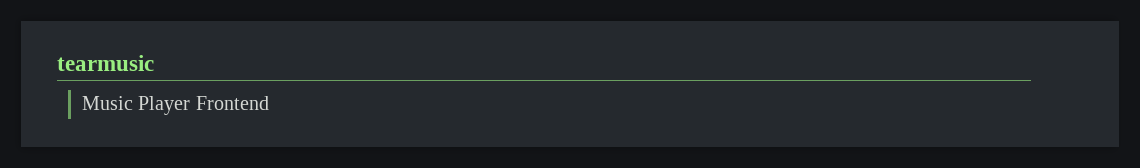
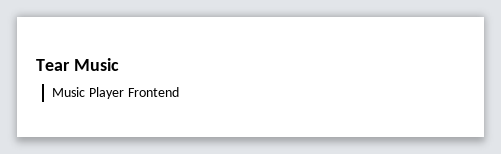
- tearmusic
+ Tear Music

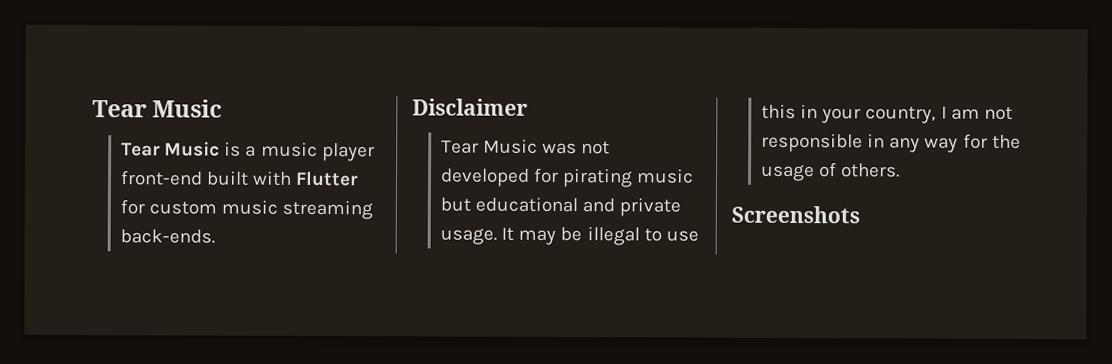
- Music Player Frontend
+ Tear Music is a music player front-end built with Flutter for custom music streaming back-ends.
+ Disclaimer
+ Tear Music was not developed for pirating music but educational and private usage. It may be illegal to use this in your country, I am not responsible in any way for the usage of others.
+ Screenshots

